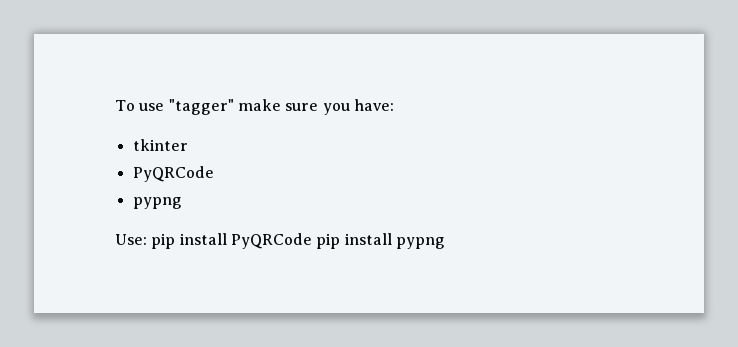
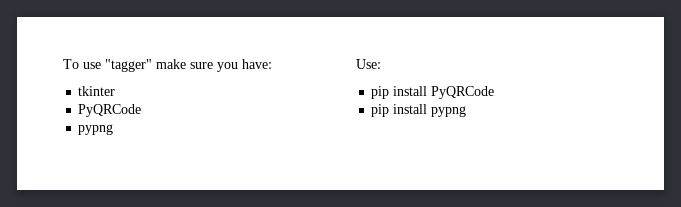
- Use: pip install PyQRCode pip install pypng
+ Use:
+ pip install PyQRCode
+ pip install pypng

